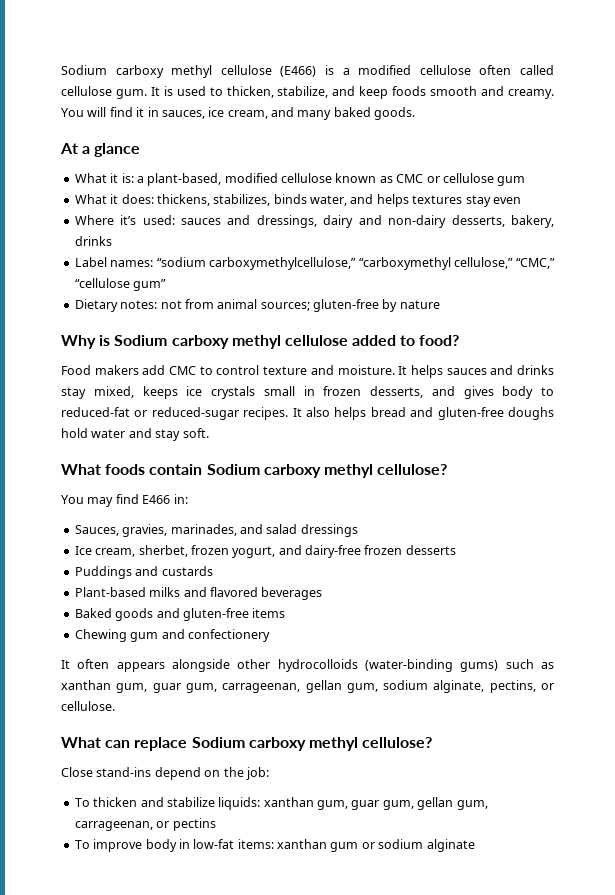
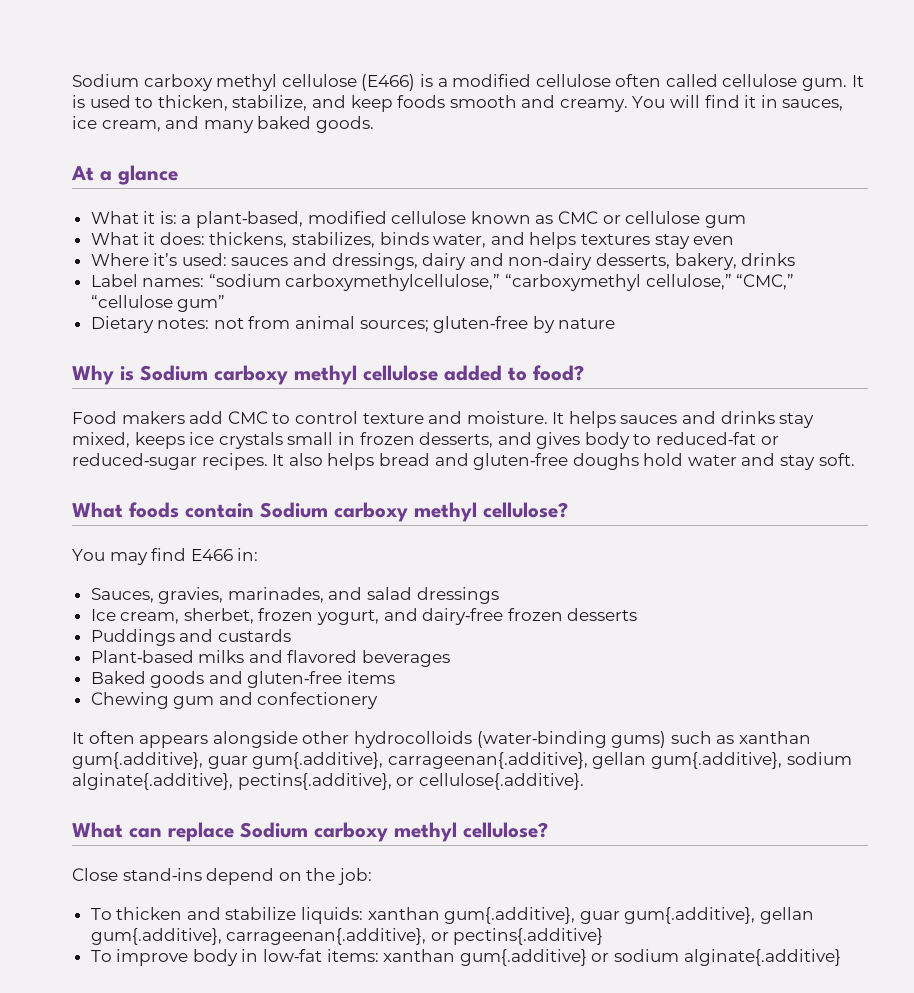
- It often appears alongside other hydrocolloids (water‑binding gums) such as xanthan gum, guar gum, carrageenan, gellan gum, sodium alginate, pectins, or cellulose.
+ It often appears alongside other hydrocolloids (water‑binding gums) such as xanthan gum{.additive}, guar gum{.additive}, carrageenan{.additive}, gellan gum{.additive}, sodium alginate{.additive}, pectins{.additive}, or cellulose{.additive}.
- To thicken and stabilize liquids: xanthan gum, guar gum, gellan gum, carrageenan, or pectins
+ To thicken and stabilize liquids: xanthan gum{.additive}, guar gum{.additive}, gellan gum{.additive}, carrageenan{.additive}, or pectins{.additive}
- To improve body in low‑fat items: xanthan gum or sodium alginate
+ To improve body in low‑fat items: xanthan gum{.additive} or sodium alginate{.additive}

